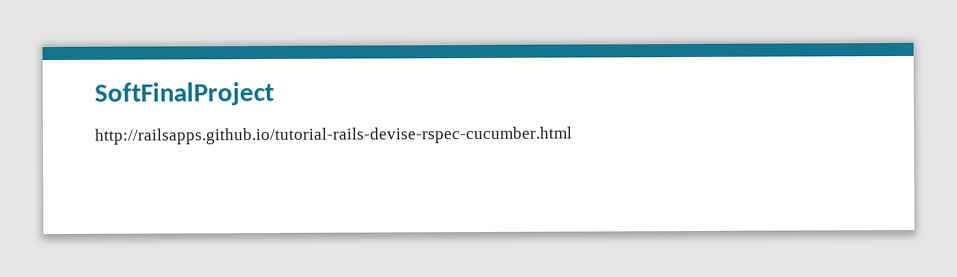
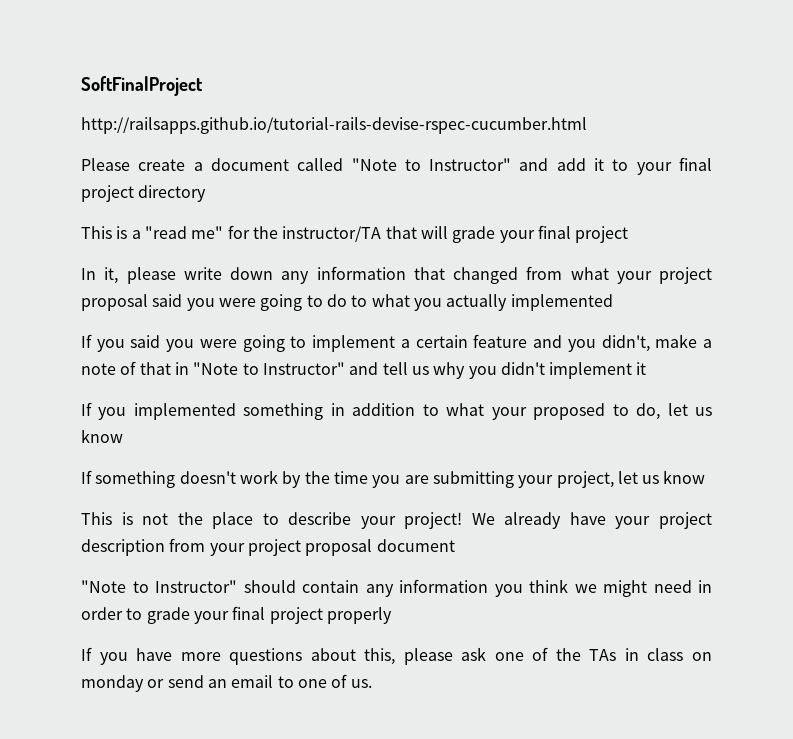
+ Please create a document called "Note to Instructor" and add it to your final project directory
+ This is a "read me" for the instructor/TA that will grade your final project
+ In it, please write down any information that changed from what your project proposal said you were going to do to what you actually implemented
+ If you said you were going to implement a certain feature and you didn't, make a note of that in "Note to Instructor" and tell us why you didn't implement it
+ If you implemented something in addition to what your proposed to do, let us know
+ If something doesn't work by the time you are submitting your project, let us know
+ This is not the place to describe your project! We already have your project description from your project proposal document
+ "Note to Instructor" should contain any information you think we might need in order to grade your final project properly
+ If you have more questions about this, please ask one of the TAs in class on monday or send an email to one of us.

